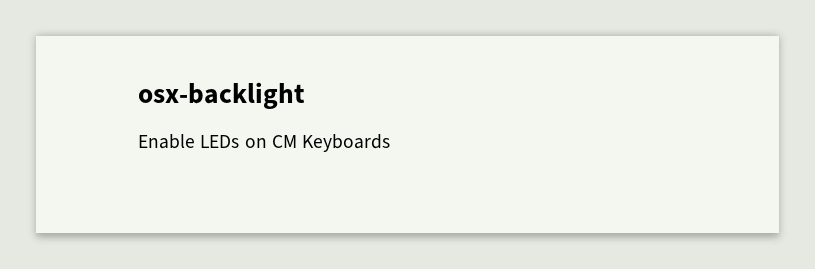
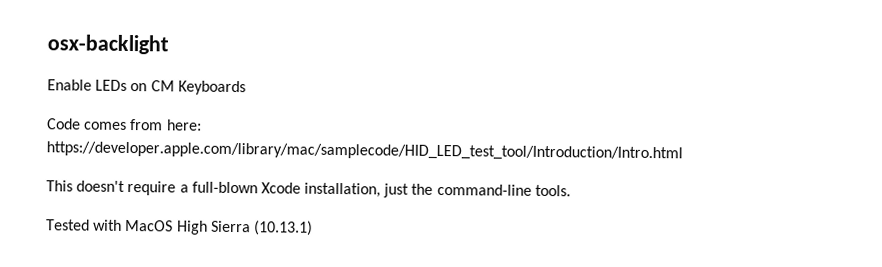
+ Code comes from here: https://developer.apple.com/library/mac/samplecode/HID_LED_test_tool/Introduction/Intro.html
+ This doesn't require a full-blown Xcode installation, just the command-line tools.
+ Tested with MacOS High Sierra (10.13.1)

